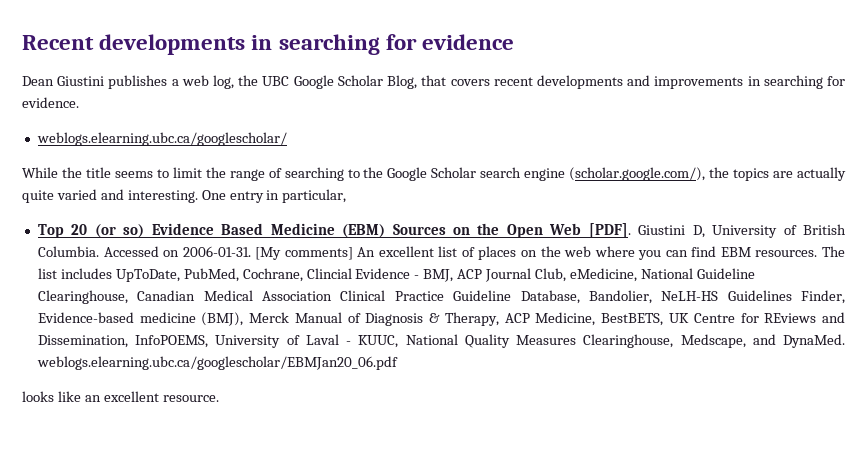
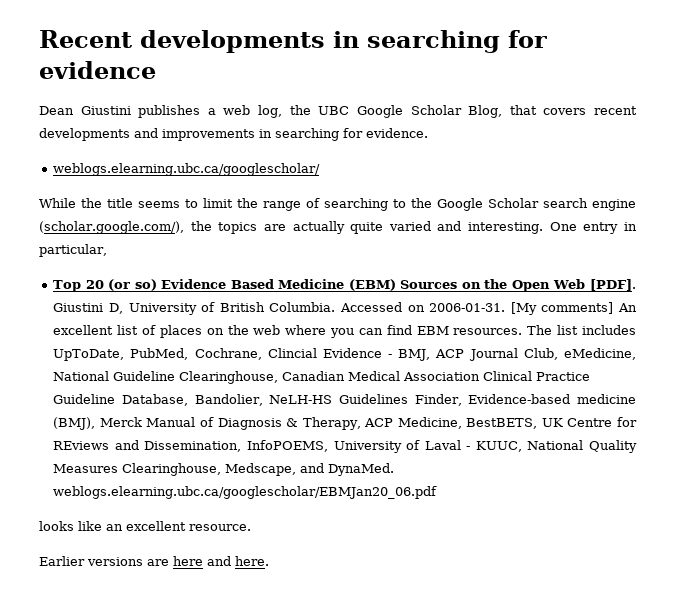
+ Earlier versions are here and here.

